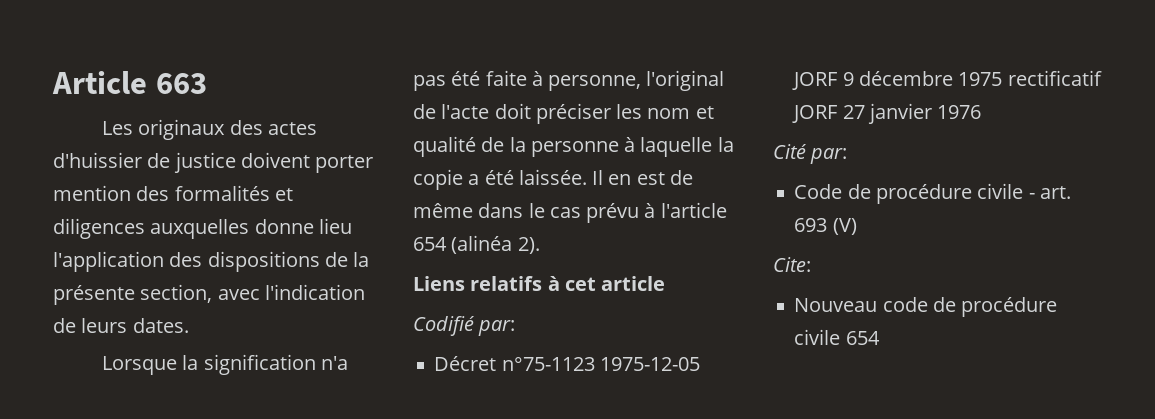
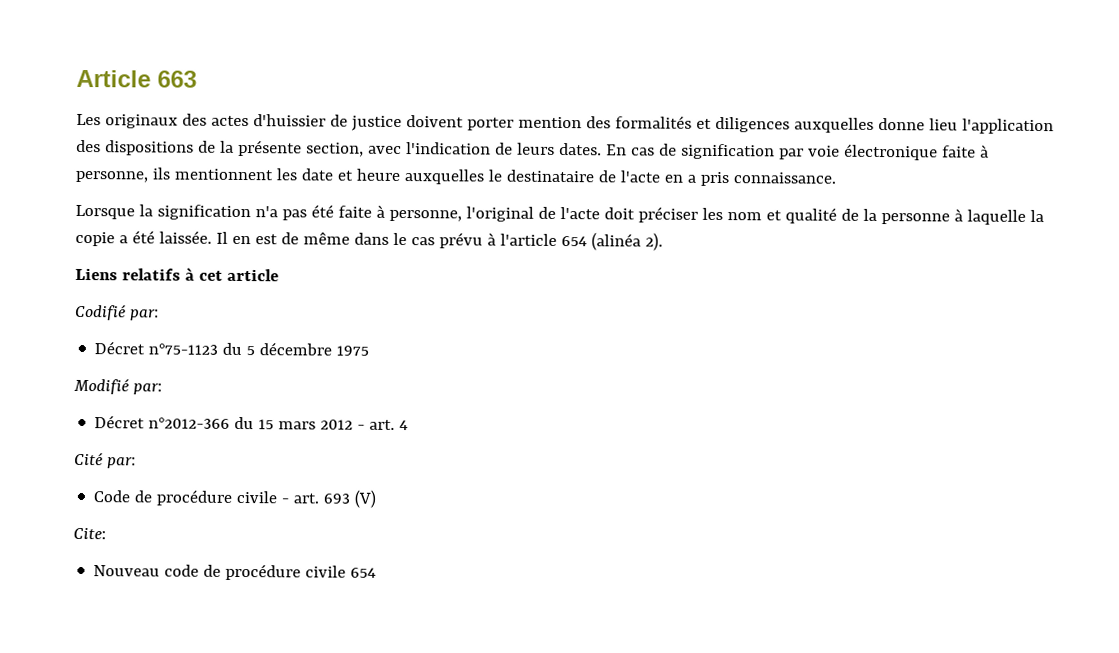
+ En cas de signification par voie électronique faite à personne, ils mentionnent les date et heure auxquelles le destinataire de l'acte en a pris connaissance.
- Décret n°75-1123 1975-12-05 JORF 9 décembre 1975 rectificatif JORF 27 janvier 1976
+ Décret n°75-1123 du 5 décembre 1975
+ Modifié par:
+ Décret n°2012-366 du 15 mars 2012 - art. 4

